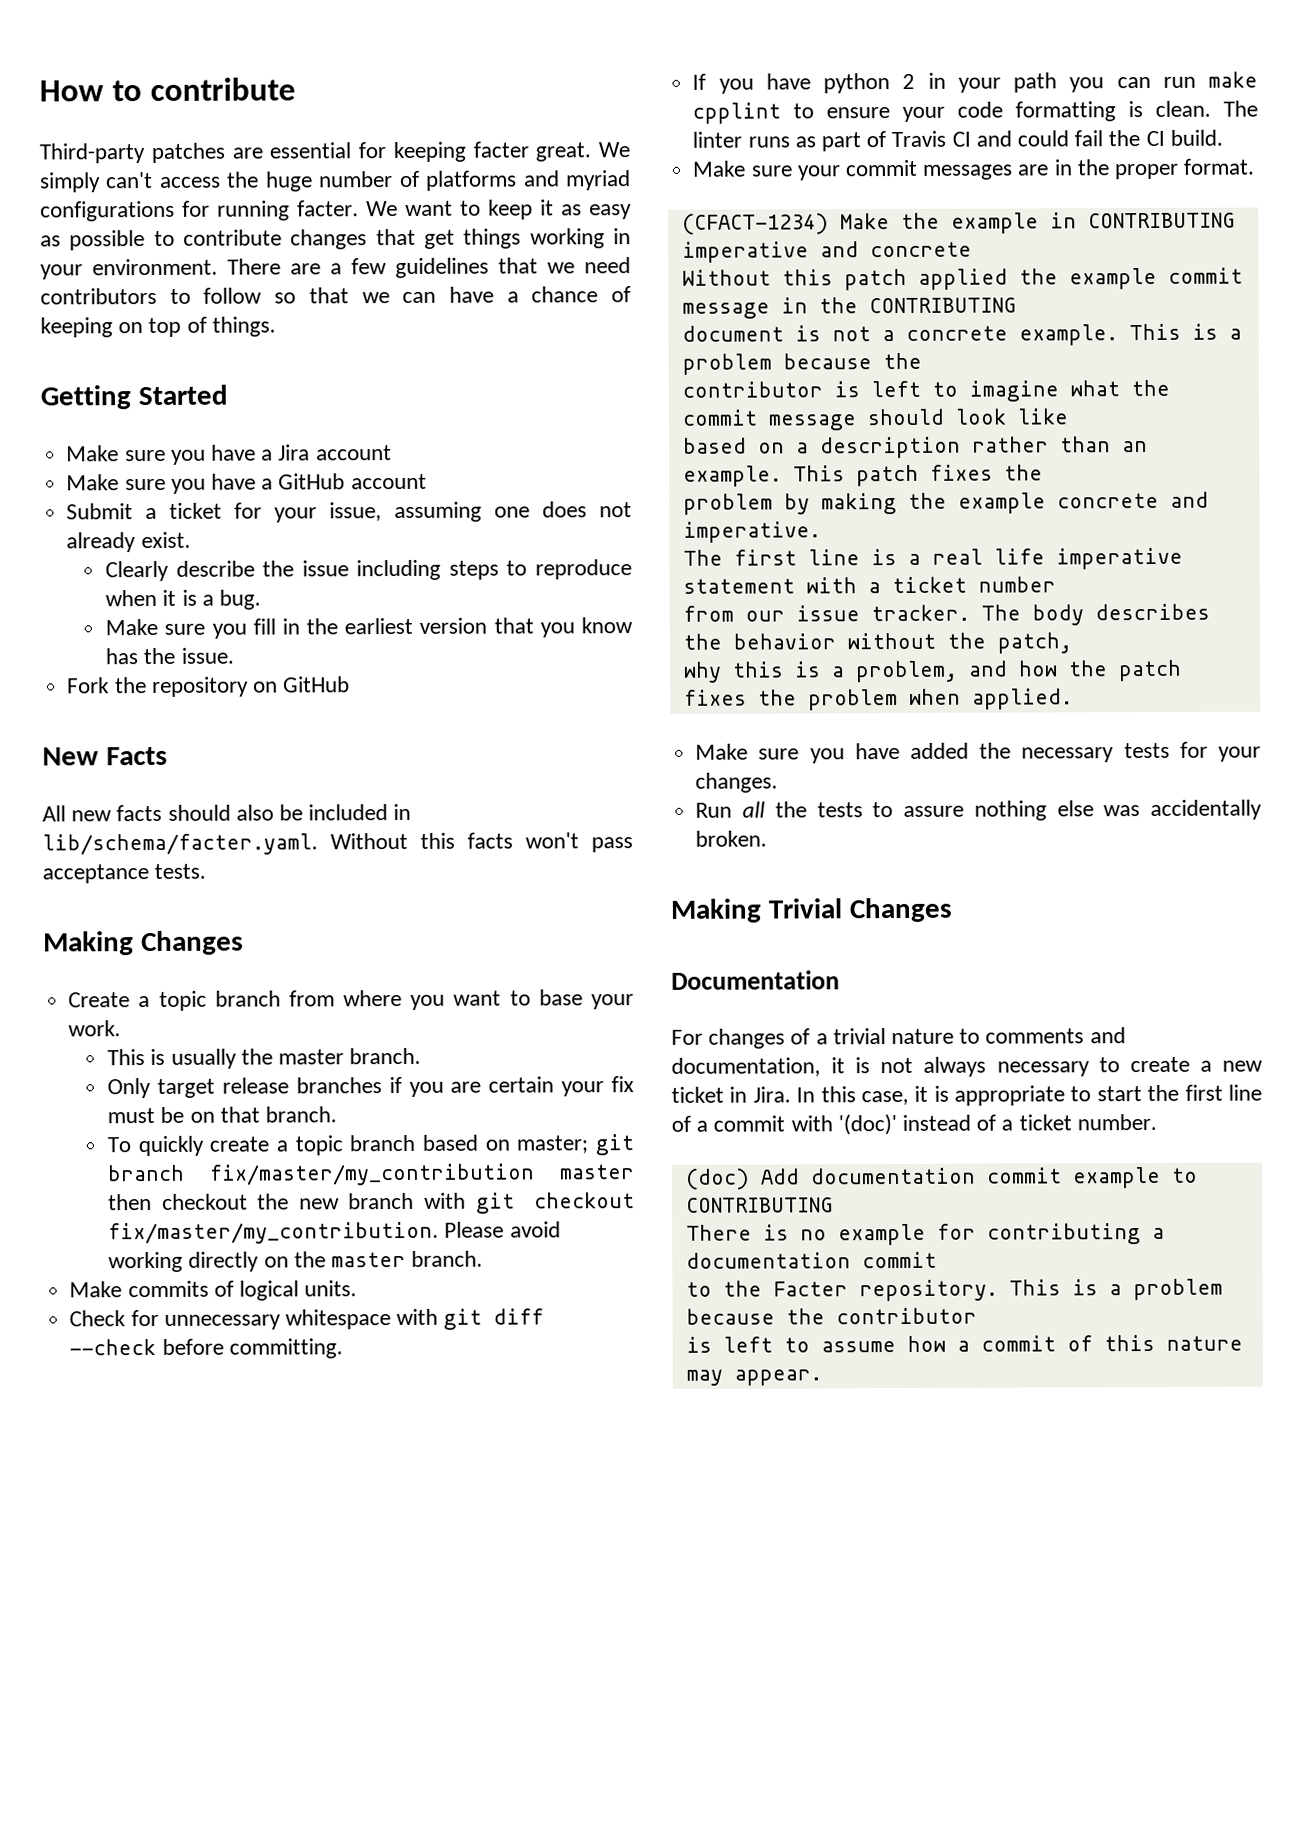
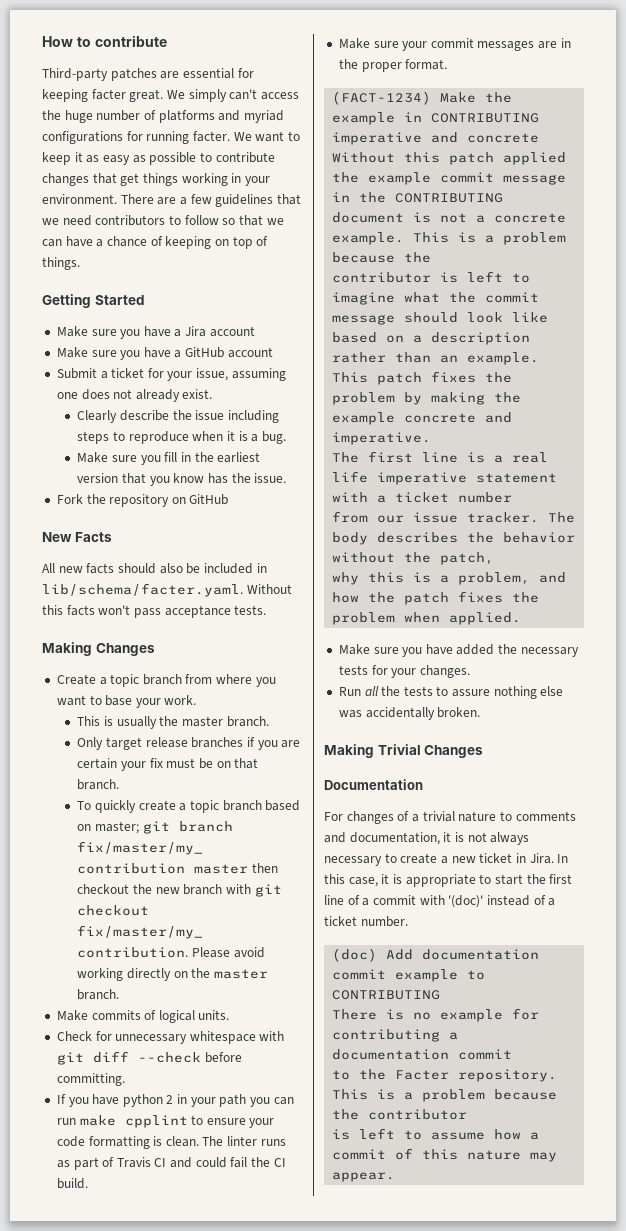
- (CFACT-1234) Make the example in CONTRIBUTING imperative and concrete
+ (FACT-1234) Make the example in CONTRIBUTING imperative and concrete

